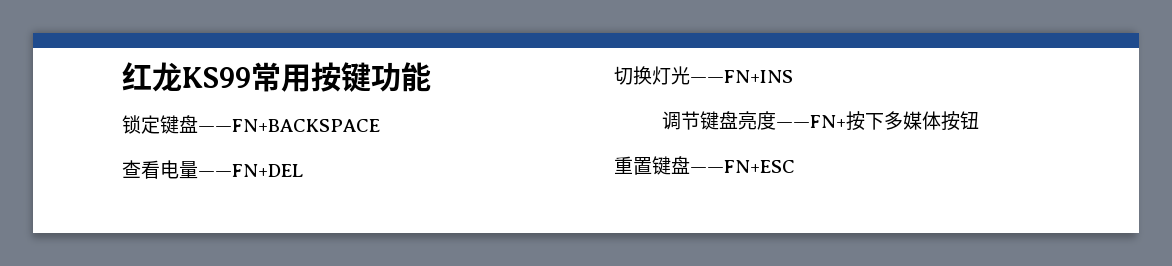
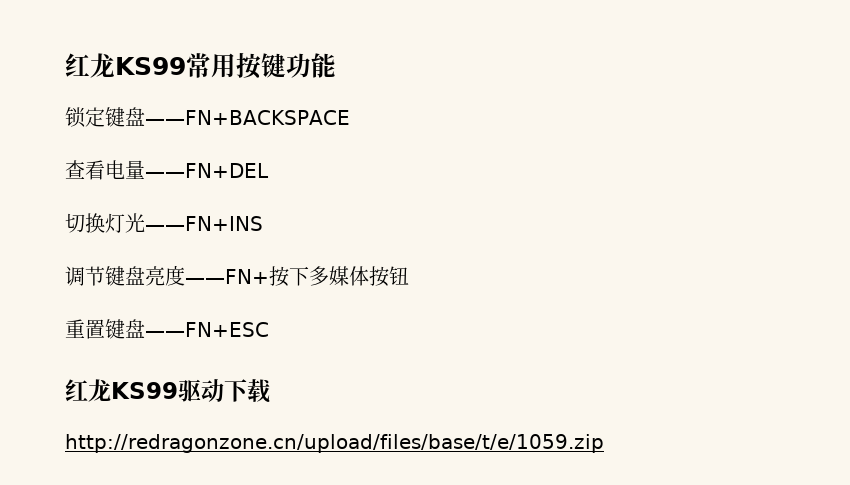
+ 红龙KS99驱动下载
+ http://redragonzone.cn/upload/files/base/t/e/1059.zip

